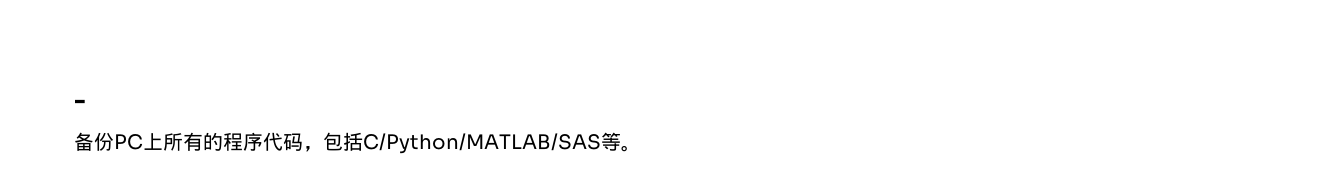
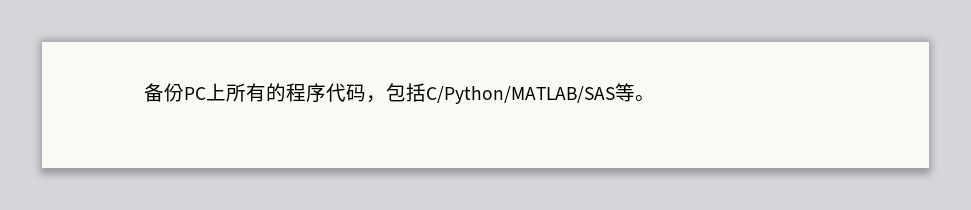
- -

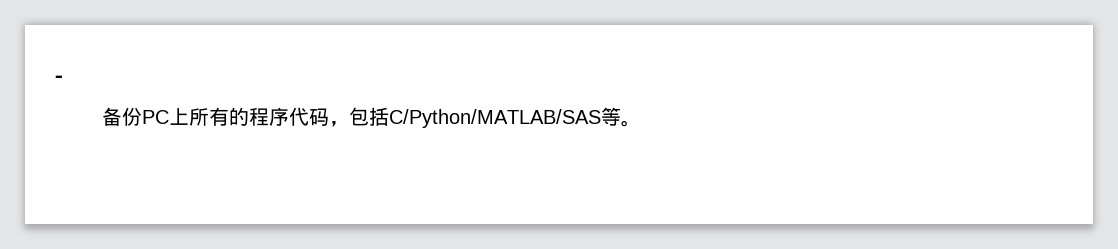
+ -

